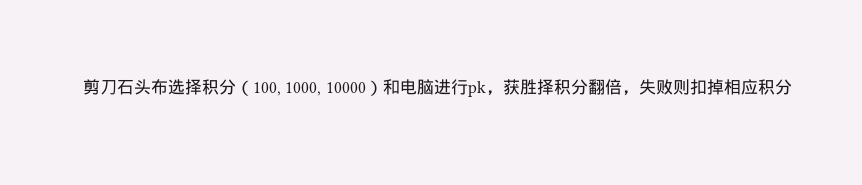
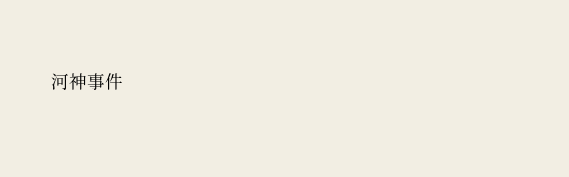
- 剪刀石头布选择积分（100, 1000, 10000）和电脑进行pk，获胜择积分翻倍，失败则扣掉相应积分
+ 河神事件

